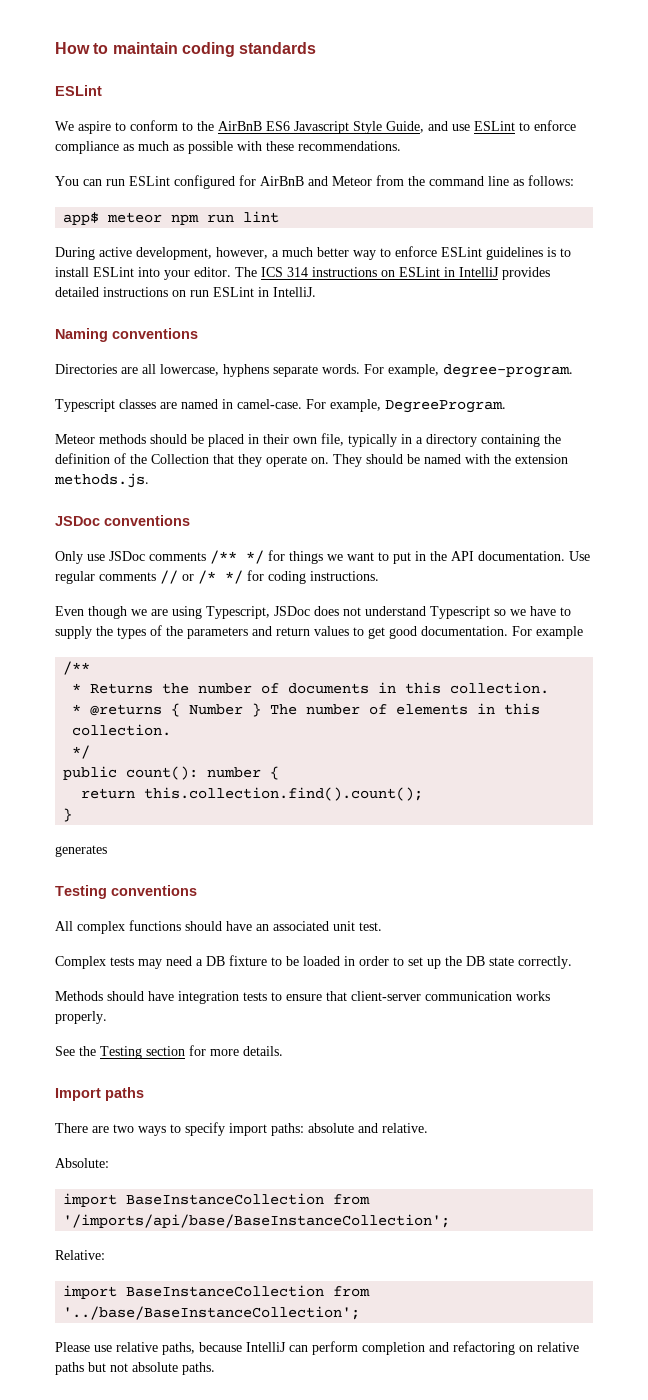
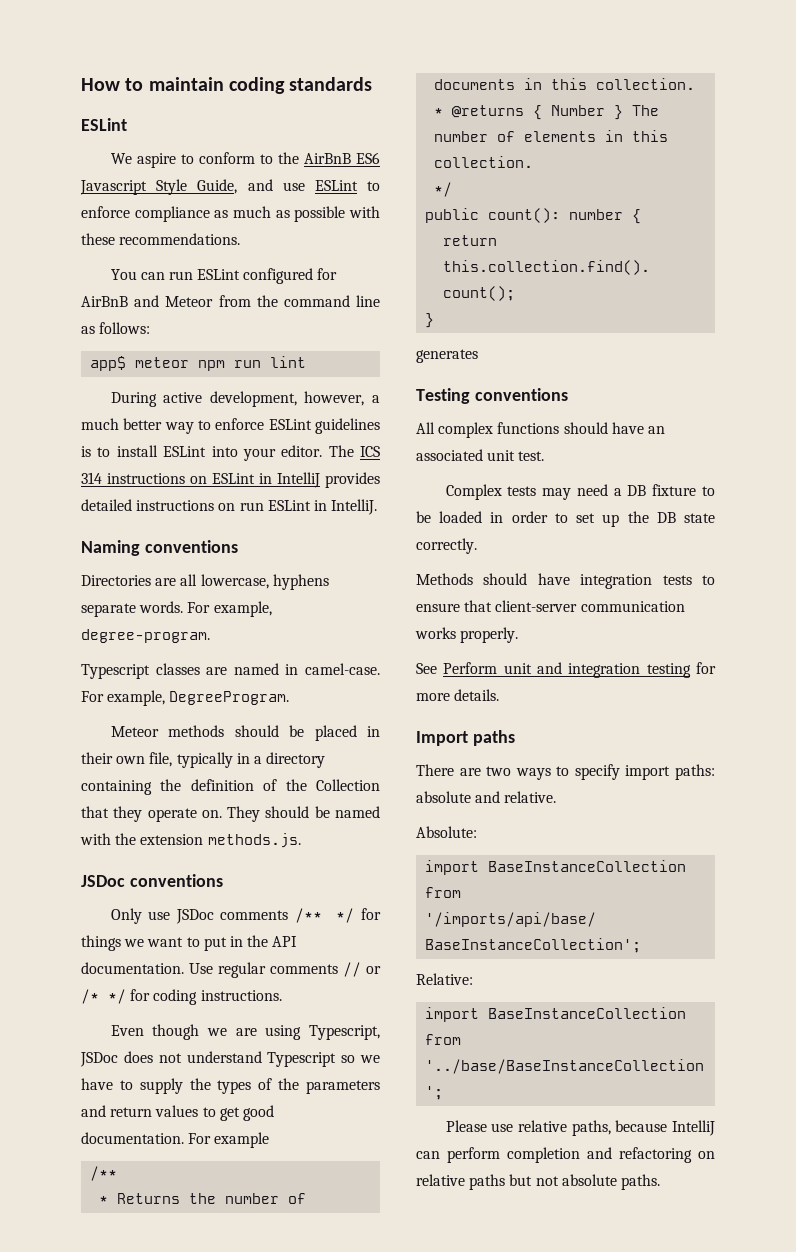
- See the Testing section for more details.
+ See Perform unit and integration testing for more details.

